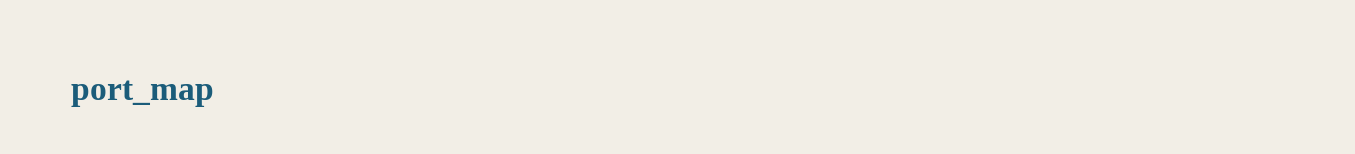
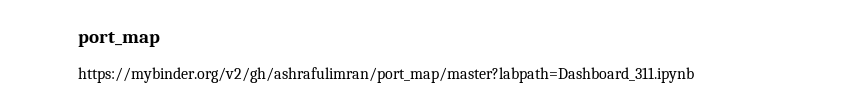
+ https://mybinder.org/v2/gh/ashrafulimran/port_map/master?labpath=Dashboard_311.ipynb

